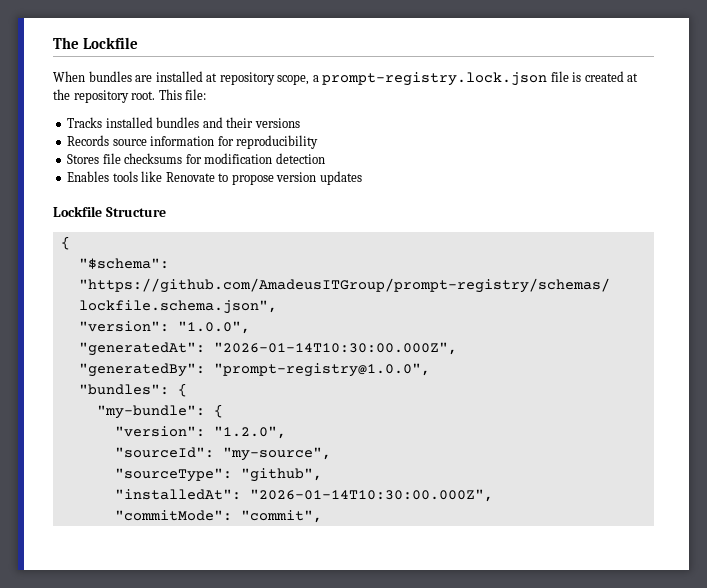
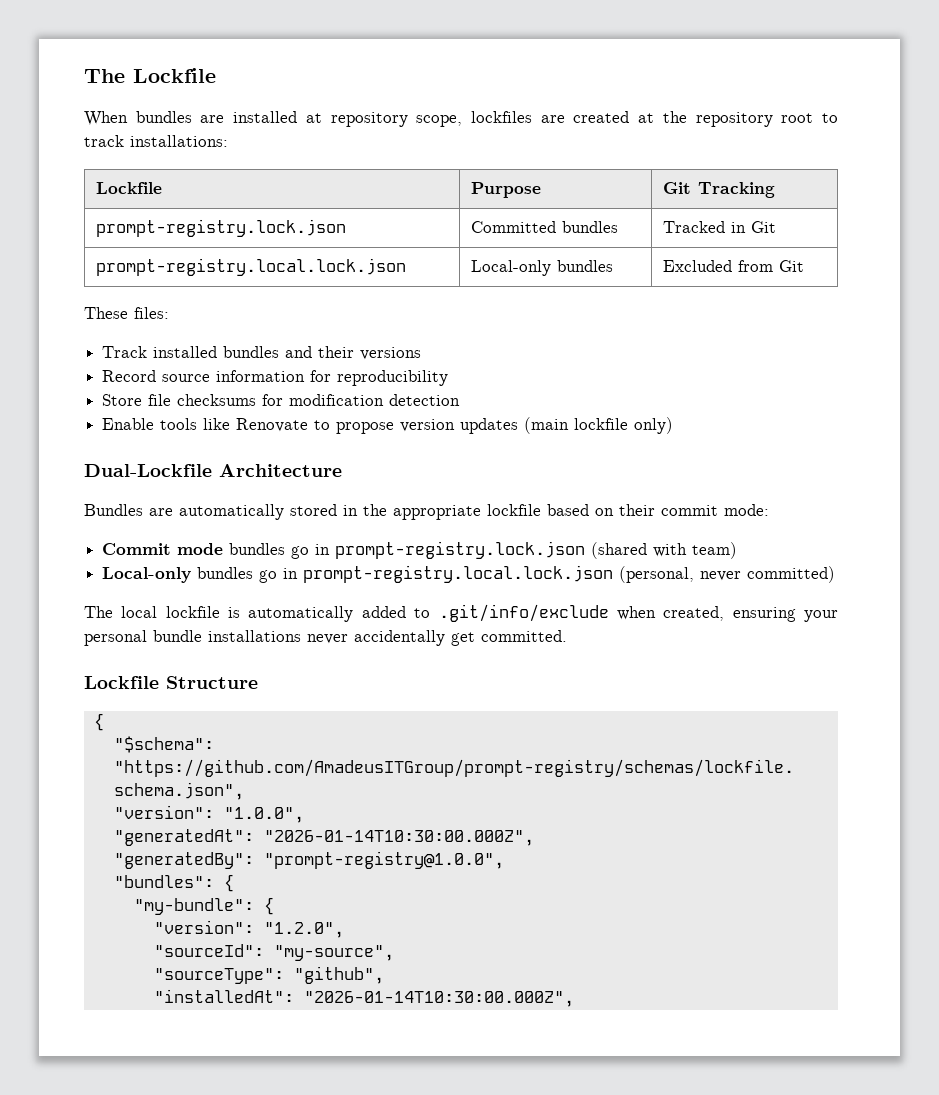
- When bundles are installed at repository scope, a prompt-registry.lock.json file is created at the repository root. This file:
- Tracks installed bundles and their versions
+ When bundles are installed at repository scope, lockfiles are created at the repository root to track installations:
+ Lockfile | Purpose | Git Tracking
+ prompt-registry.lock.json | Committed bundles | Tracked in Git
+ prompt-registry.local.lock.json | Local-only bundles | Excluded from Git
+ These files:
+ Track installed bundles and their versions
- Records source information for reproducibility
+ Record source information for reproducibility
- Stores file checksums for modification detection
+ Store file checksums for modification detection
- Enables tools like Renovate to propose version updates
+ Enable tools like Renovate to propose version updates (main lockfile only)
+ Dual-Lockfile Architecture
+ Bundles are automatically stored in the appropriate lockfile based on their commit mode:
+ Commit mode bundles go in prompt-registry.lock.json (shared with team)
+ Local-only bundles go in prompt-registry.local.lock.json (personal, never committed)
+ The local lockfile is automatically added to .git/info/exclude when created, ensuring your personal bundle installations never accidentally get committed.
- "commitMode": "commit",

